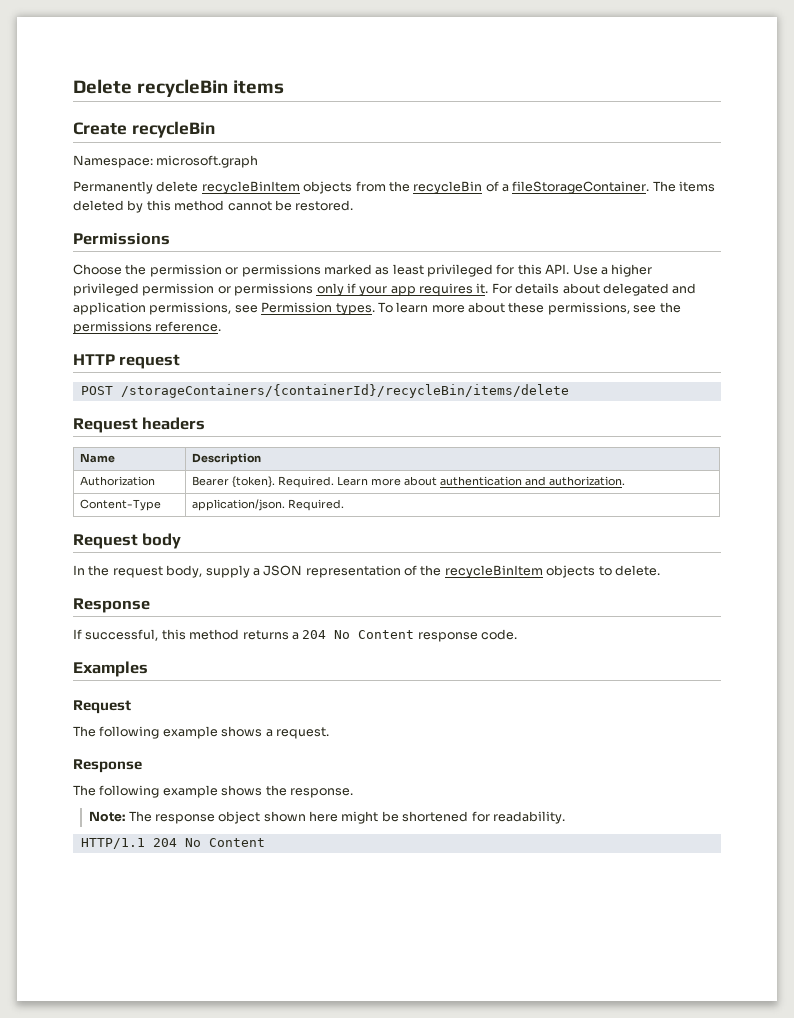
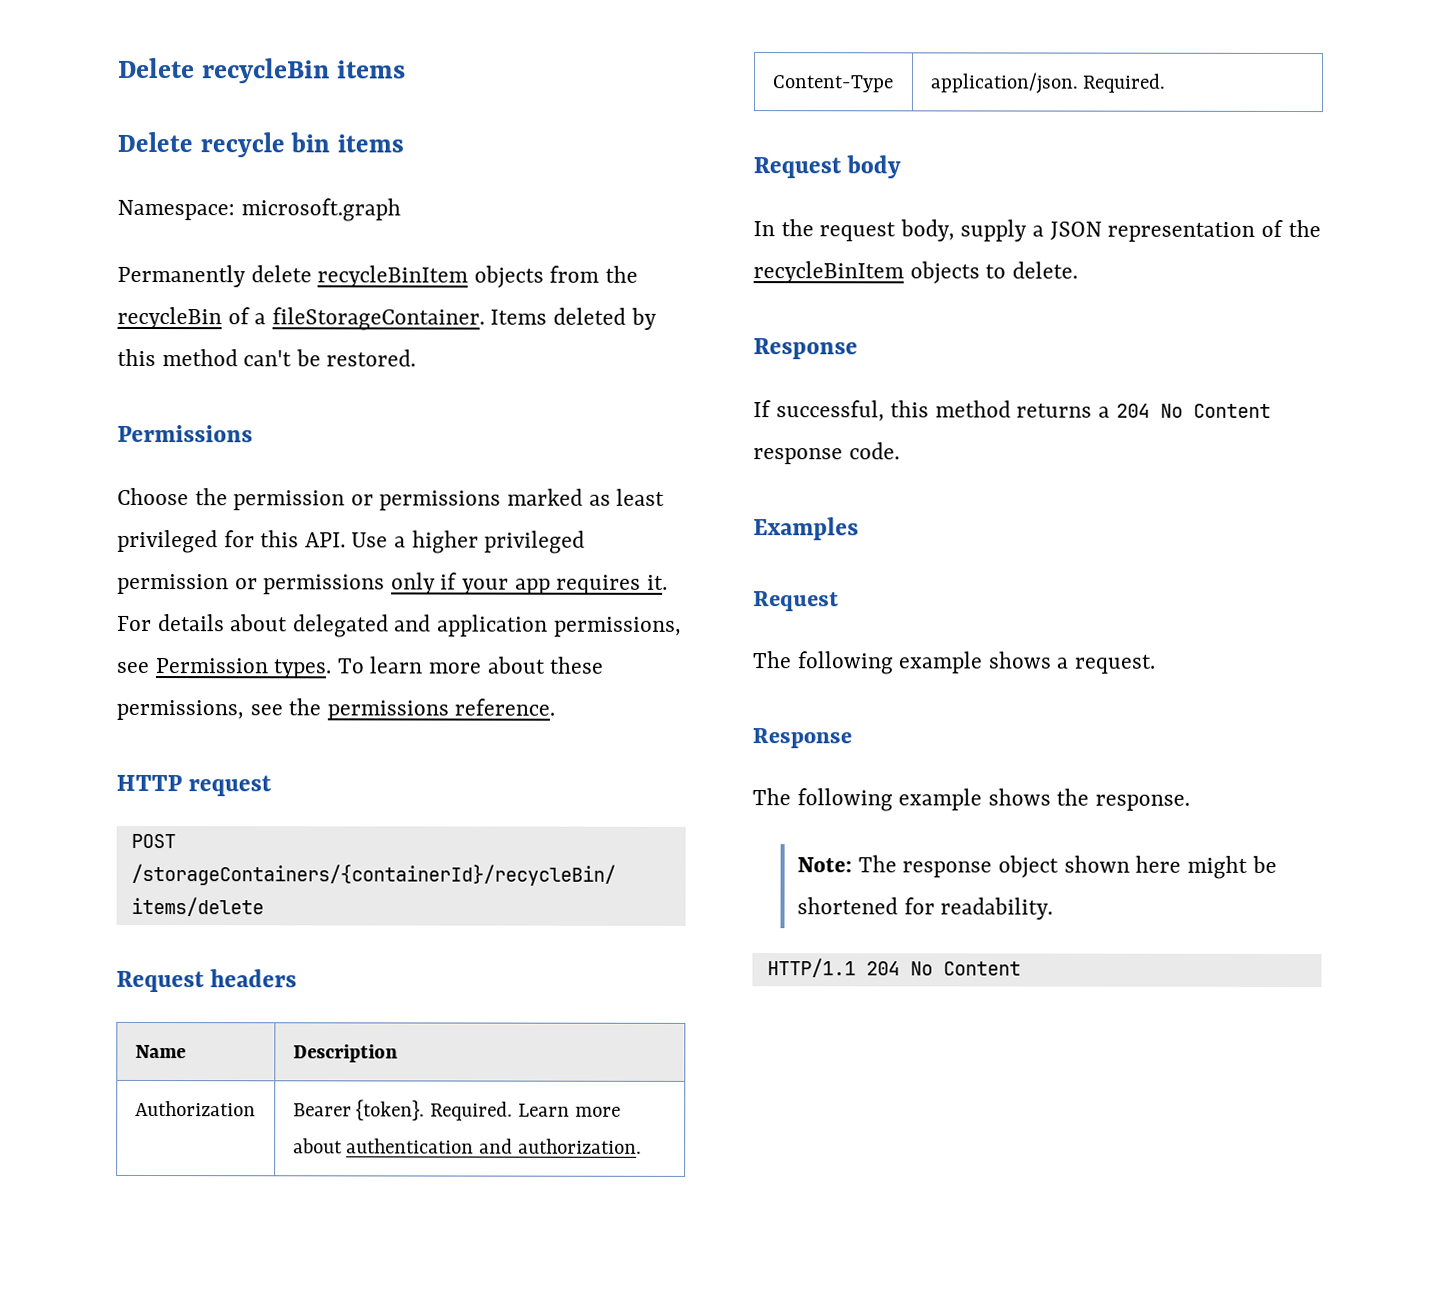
- Create recycleBin
+ Delete recycle bin items
- The items deleted by this method cannot be restored.
+ Items deleted by this method can't be restored.

